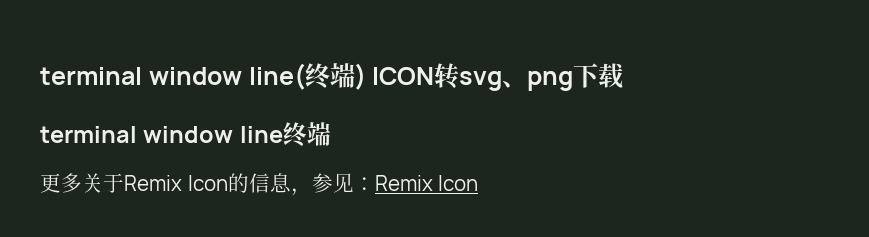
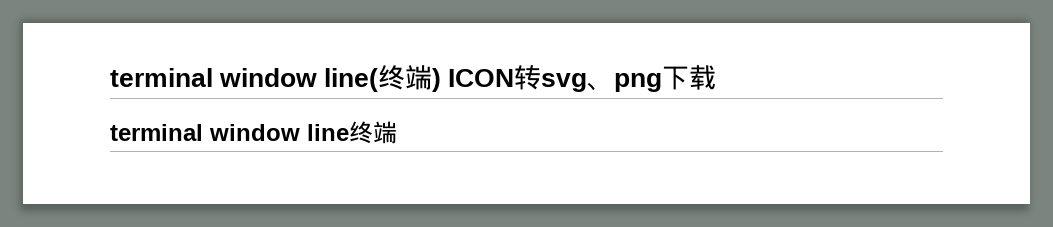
- 更多关于Remix Icon的信息，参见：Remix Icon

